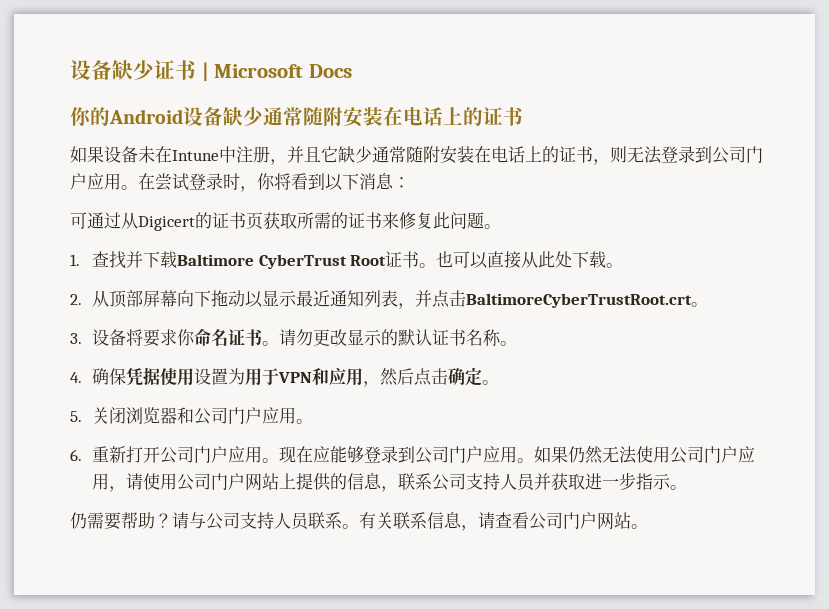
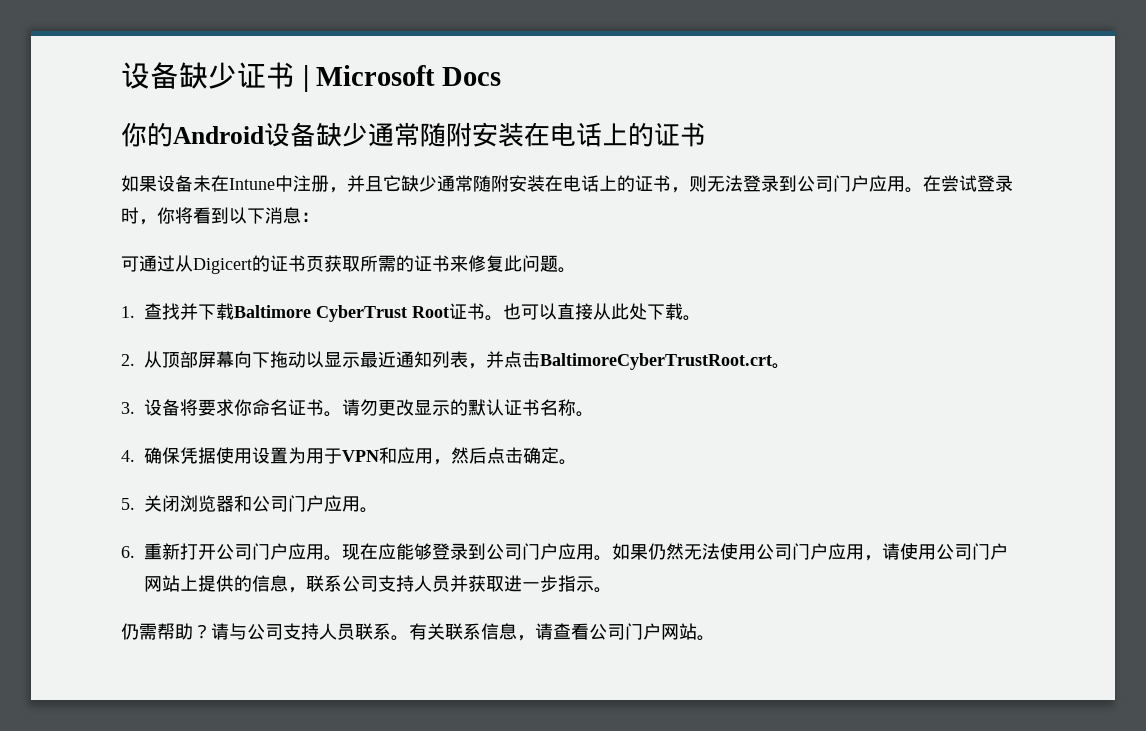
- 仍需要帮助？
+ 仍需帮助？

